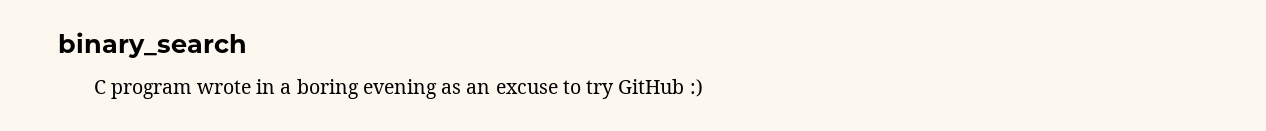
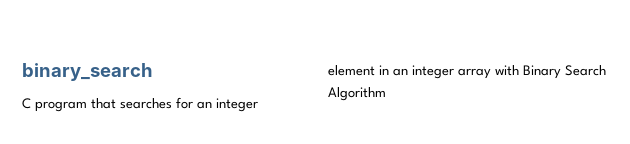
- C program wrote in a boring evening as an excuse to try GitHub :)
+ C program that searches for an integer element in an integer array with Binary Search Algorithm

